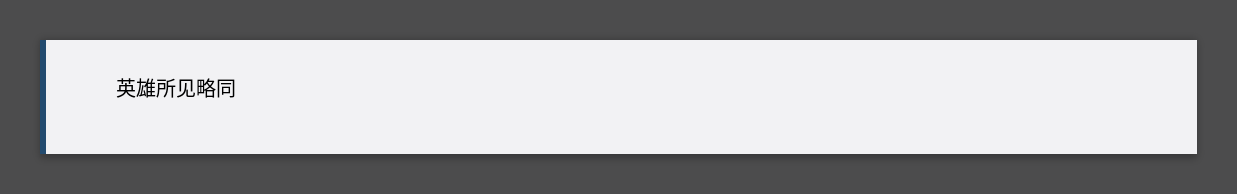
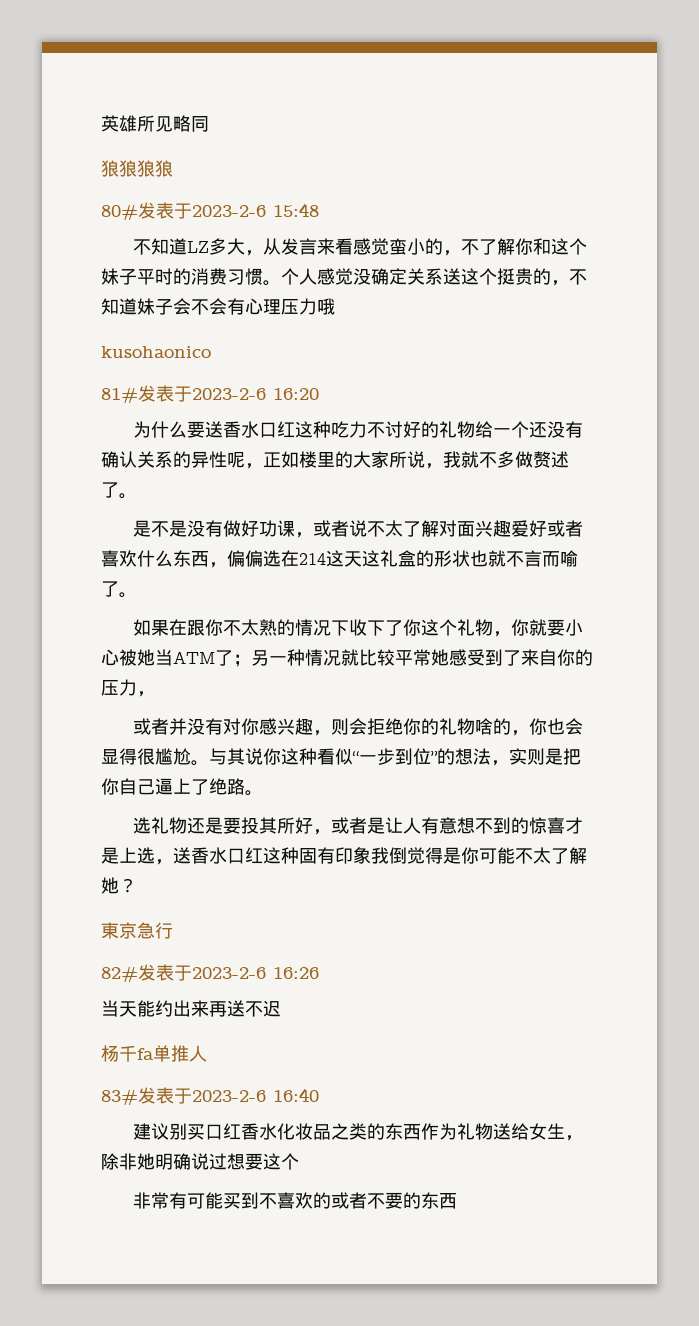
+ 狼狼狼狼
+ 80#发表于2023-2-6 15:48
+ 不知道LZ多大，从发言来看感觉蛮小的，不了解你和这个妹子平时的消费习惯。个人感觉没确定关系送这个挺贵的，不知道妹子会不会有心理压力哦
+ kusohaonico
+ 81#发表于2023-2-6 16:20
+ 为什么要送香水口红这种吃力不讨好的礼物给一个还没有确认关系的异性呢，正如楼里的大家所说，我就不多做赘述了。
+ 是不是没有做好功课，或者说不太了解对面兴趣爱好或者喜欢什么东西，偏偏选在214这天这礼盒的形状也就不言而喻了。
+ 如果在跟你不太熟的情况下收下了你这个礼物，你就要小心被她当ATM了；另一种情况就比较平常她感受到了来自你的压力，
+ 或者并没有对你感兴趣，则会拒绝你的礼物啥的，你也会显得很尴尬。与其说你这种看似“一步到位”的想法，实则是把你自己逼上了绝路。
+ 选礼物还是要投其所好，或者是让人有意想不到的惊喜才是上选，送香水口红这种固有印象我倒觉得是你可能不太了解她？
+ 東京急行
+ 82#发表于2023-2-6 16:26
+ 当天能约出来再送不迟
+ 杨千fa单推人
+ 83#发表于2023-2-6 16:40
+ 建议别买口红香水化妆品之类的东西作为礼物送给女生，除非她明确说过想要这个
+ 非常有可能买到不喜欢的或者不要的东西

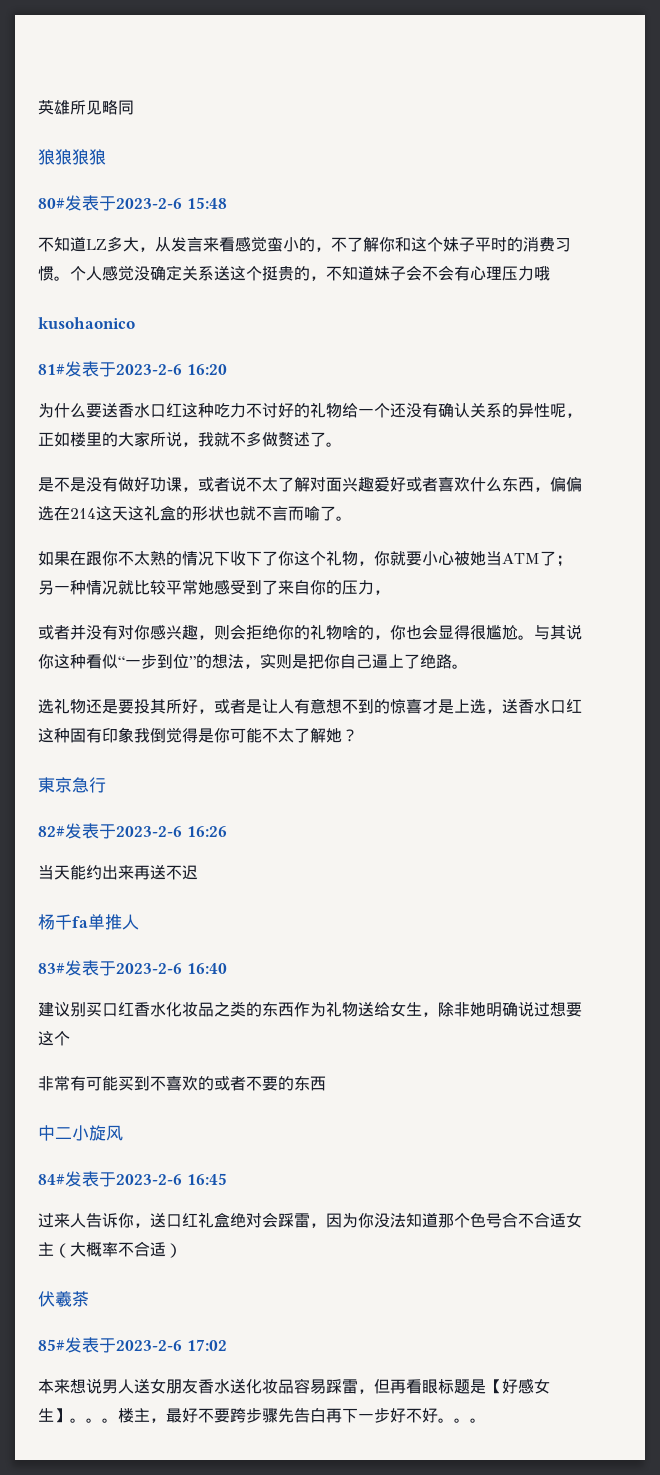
+ 中二小旋风
+ 84#发表于2023-2-6 16:45
+ 过来人告诉你，送口红礼盒绝对会踩雷，因为你没法知道那个色号合不合适女主（大概率不合适）
+ 伏羲茶
+ 85#发表于2023-2-6 17:02
+ 本来想说男人送女朋友香水送化妆品容易踩雷，但再看眼标题是【好感女生】。。。楼主，最好不要跨步骤先告白再下一步好不好。。。

